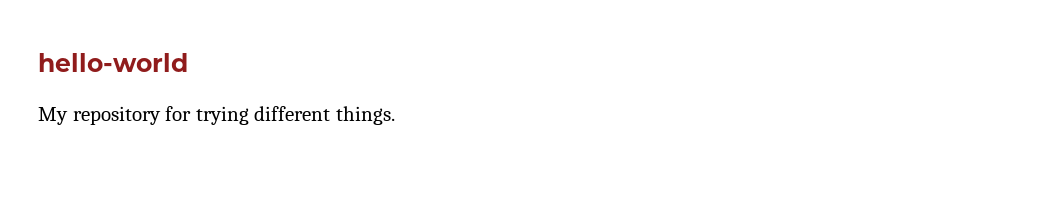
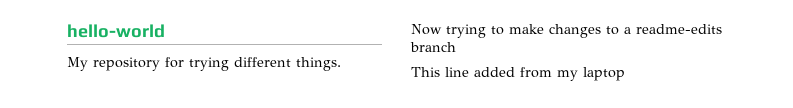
+ Now trying to make changes to a readme-edits branch
+ This line added from my laptop

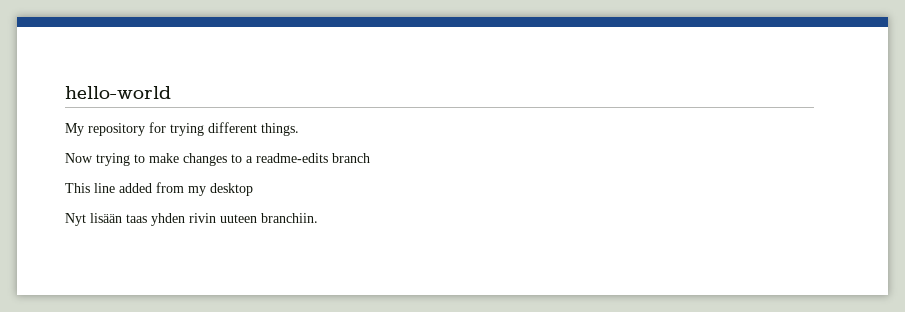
- This line added from my laptop
+ This line added from my desktop
+ Nyt lisään taas yhden rivin uuteen branchiin.

